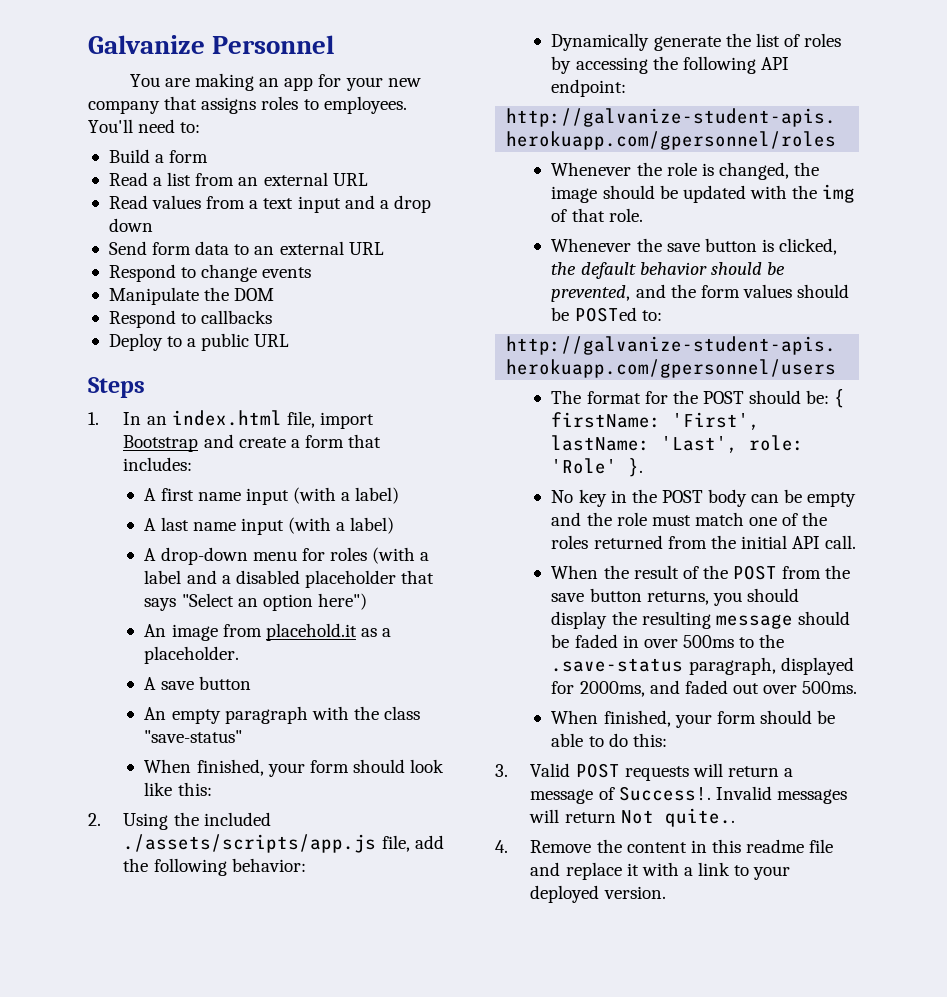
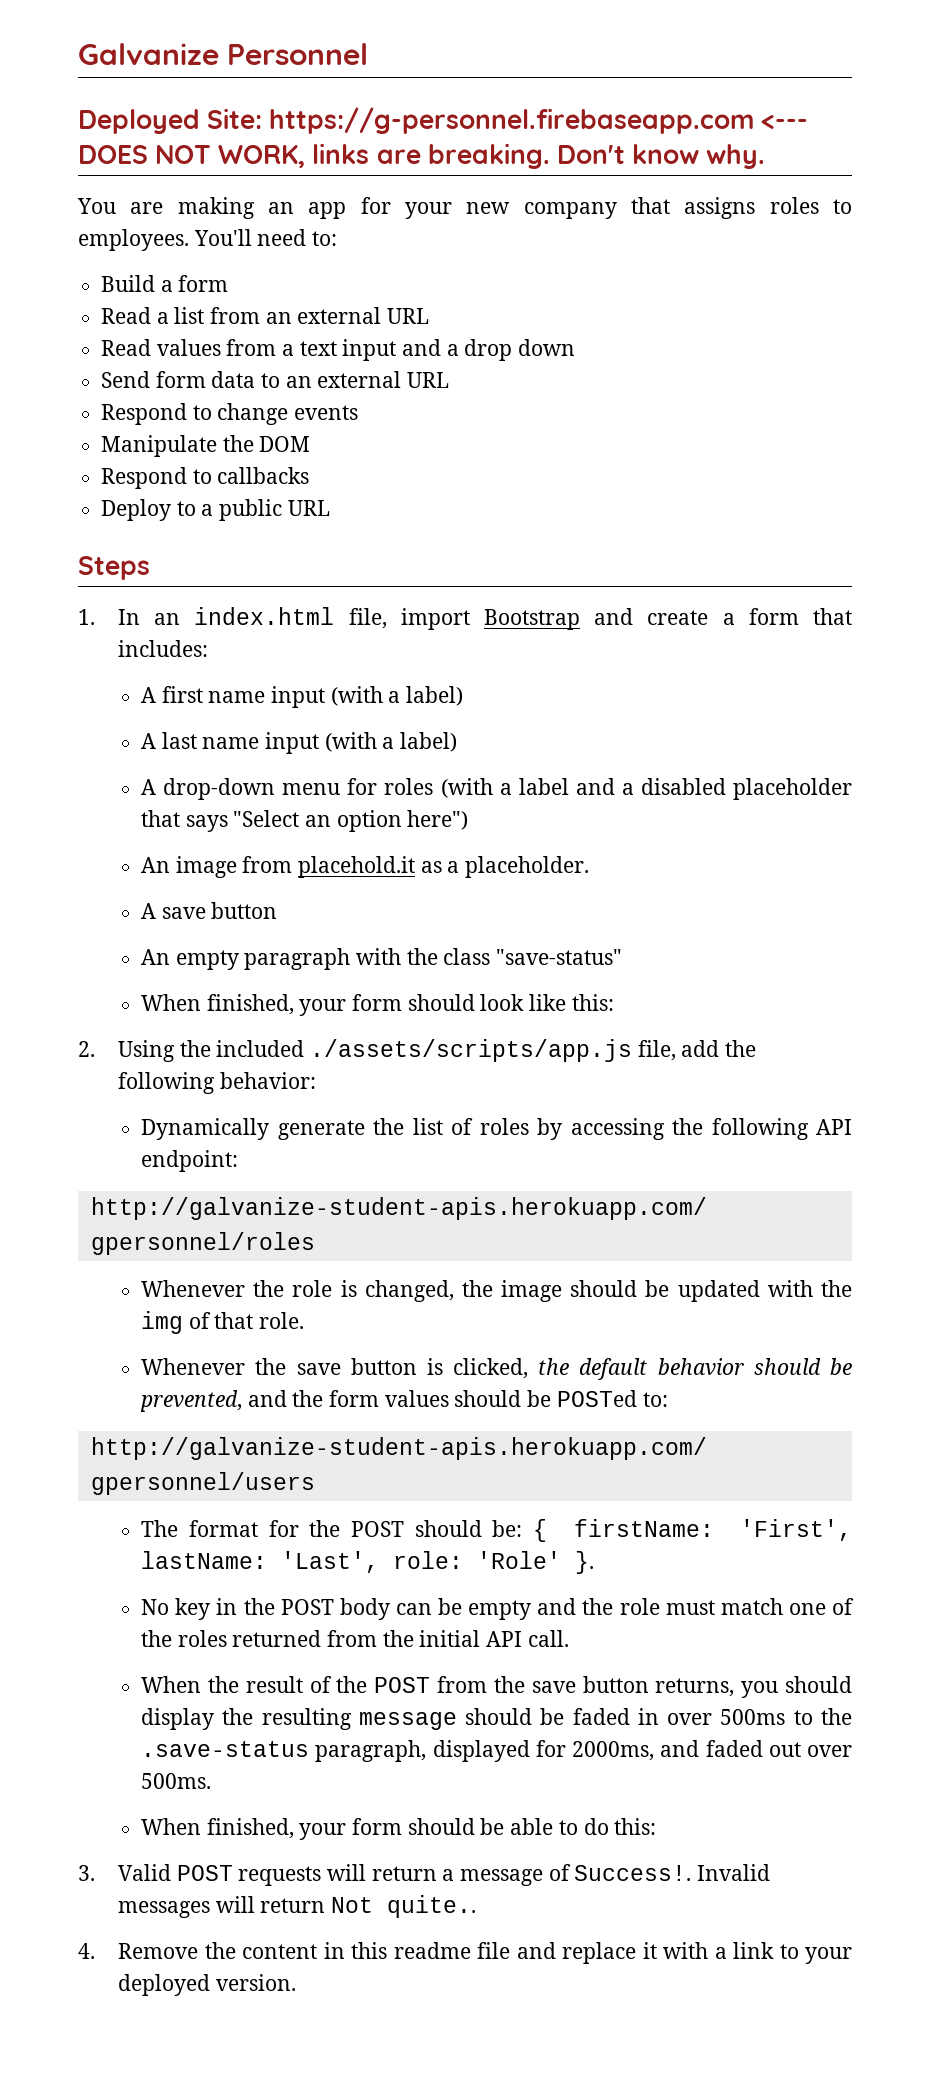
+ Deployed Site: https://g-personnel.firebaseapp.com <--- DOES NOT WORK, links are breaking. Don't know why.

